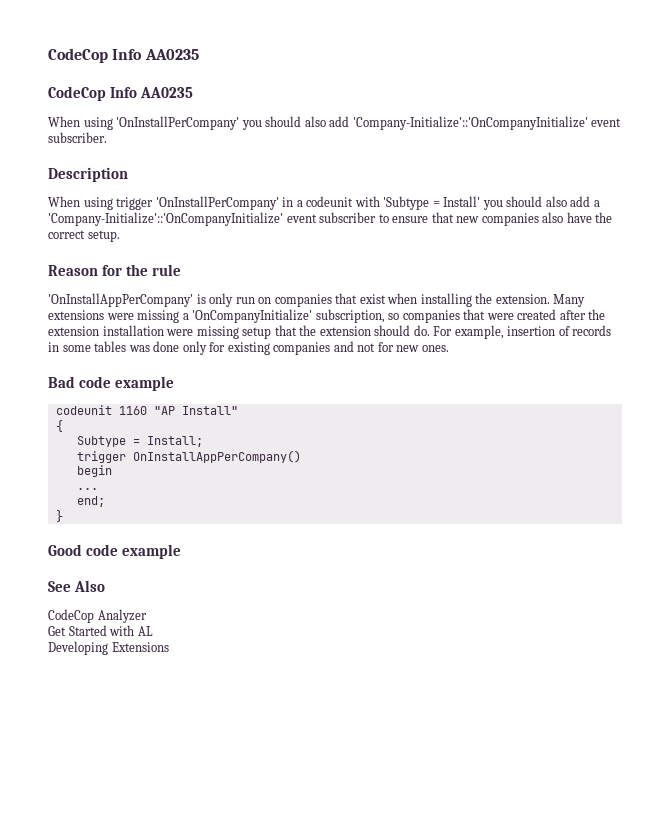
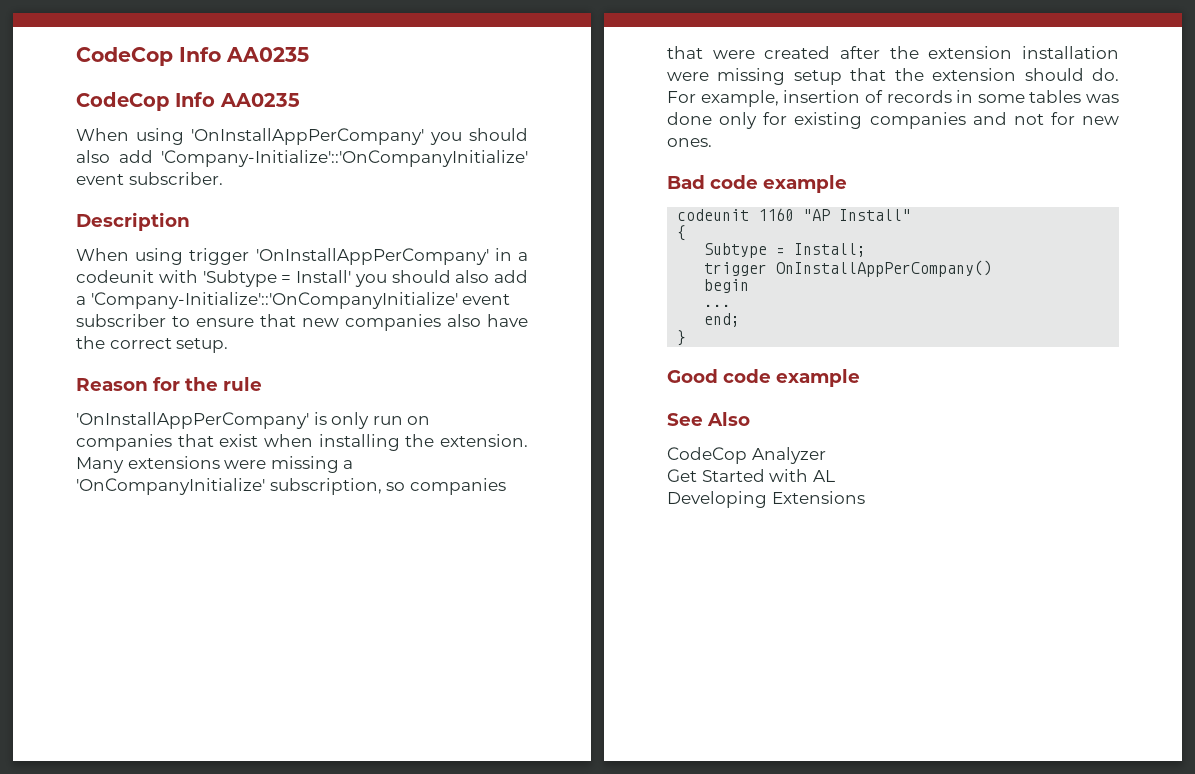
- When using 'OnInstallPerCompany' you should also add 'Company-Initialize'::'OnCompanyInitialize' event subscriber.
+ When using 'OnInstallAppPerCompany' you should also add 'Company-Initialize'::'OnCompanyInitialize' event subscriber.
- When using trigger 'OnInstallPerCompany' in a codeunit with 'Subtype = Install' you should also add a 'Company-Initialize'::'OnCompanyInitialize' event subscriber to ensure that new companies also have the correct setup.
+ When using trigger 'OnInstallAppPerCompany' in a codeunit with 'Subtype = Install' you should also add a 'Company-Initialize'::'OnCompanyInitialize' event subscriber to ensure that new companies also have the correct setup.

